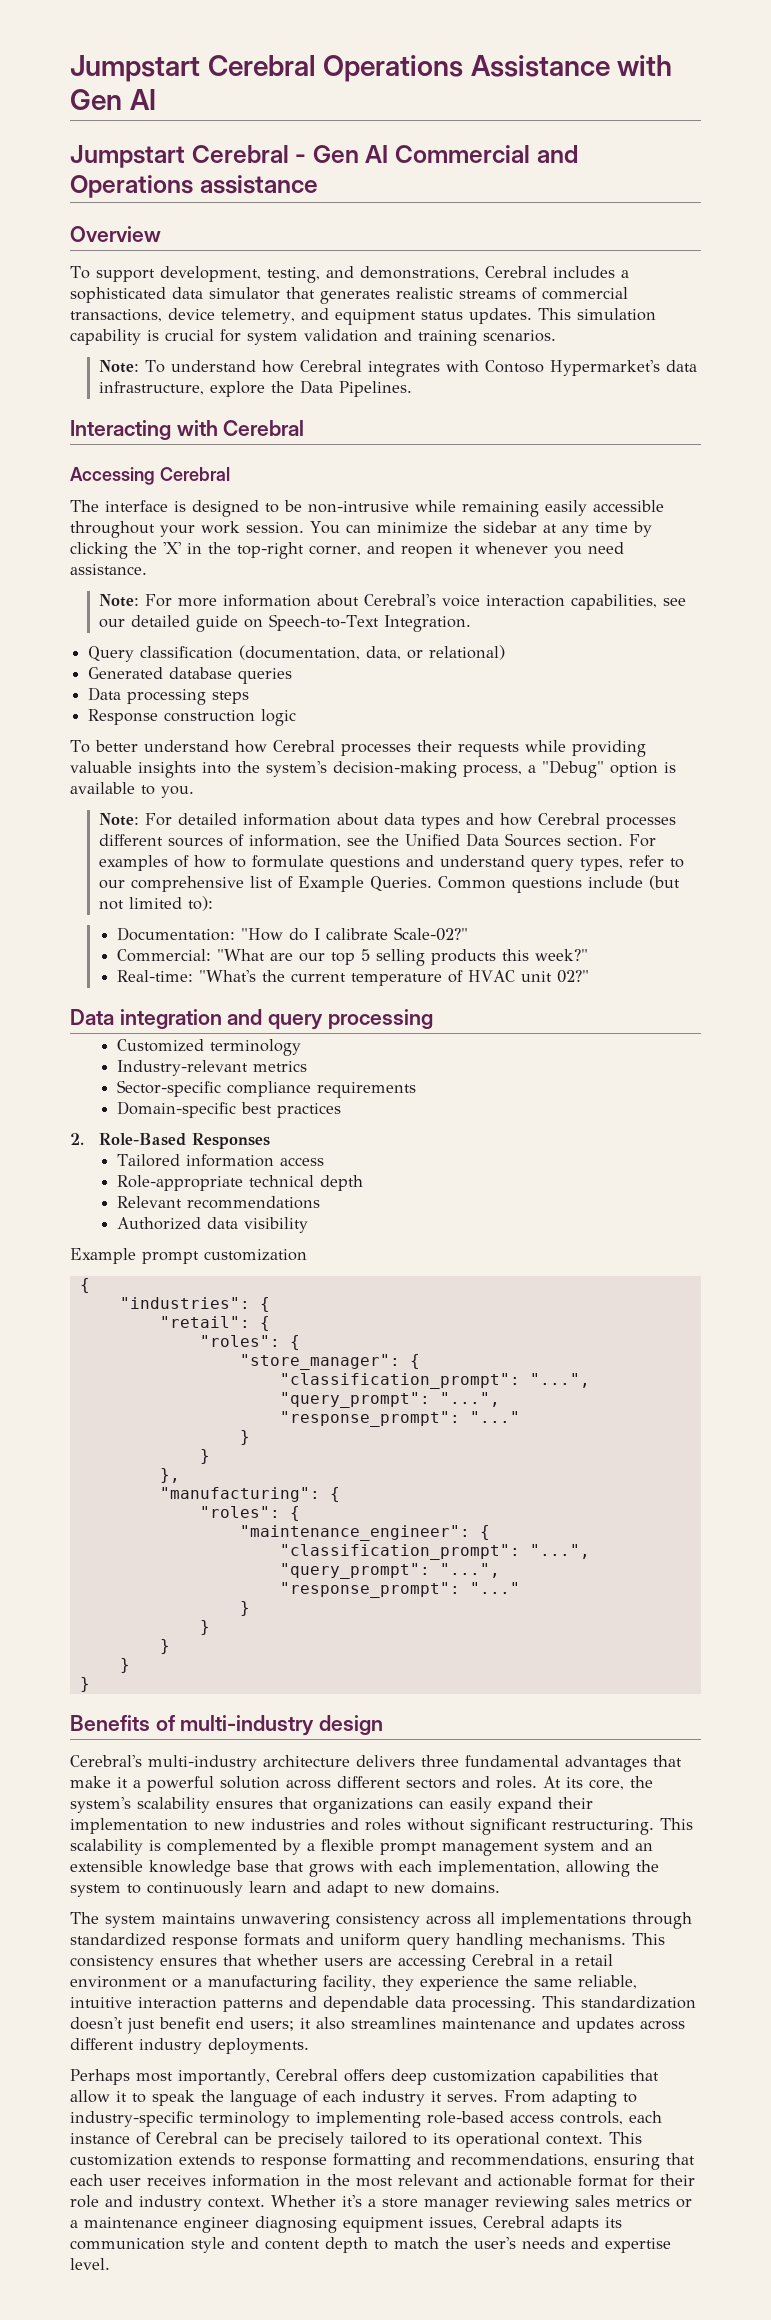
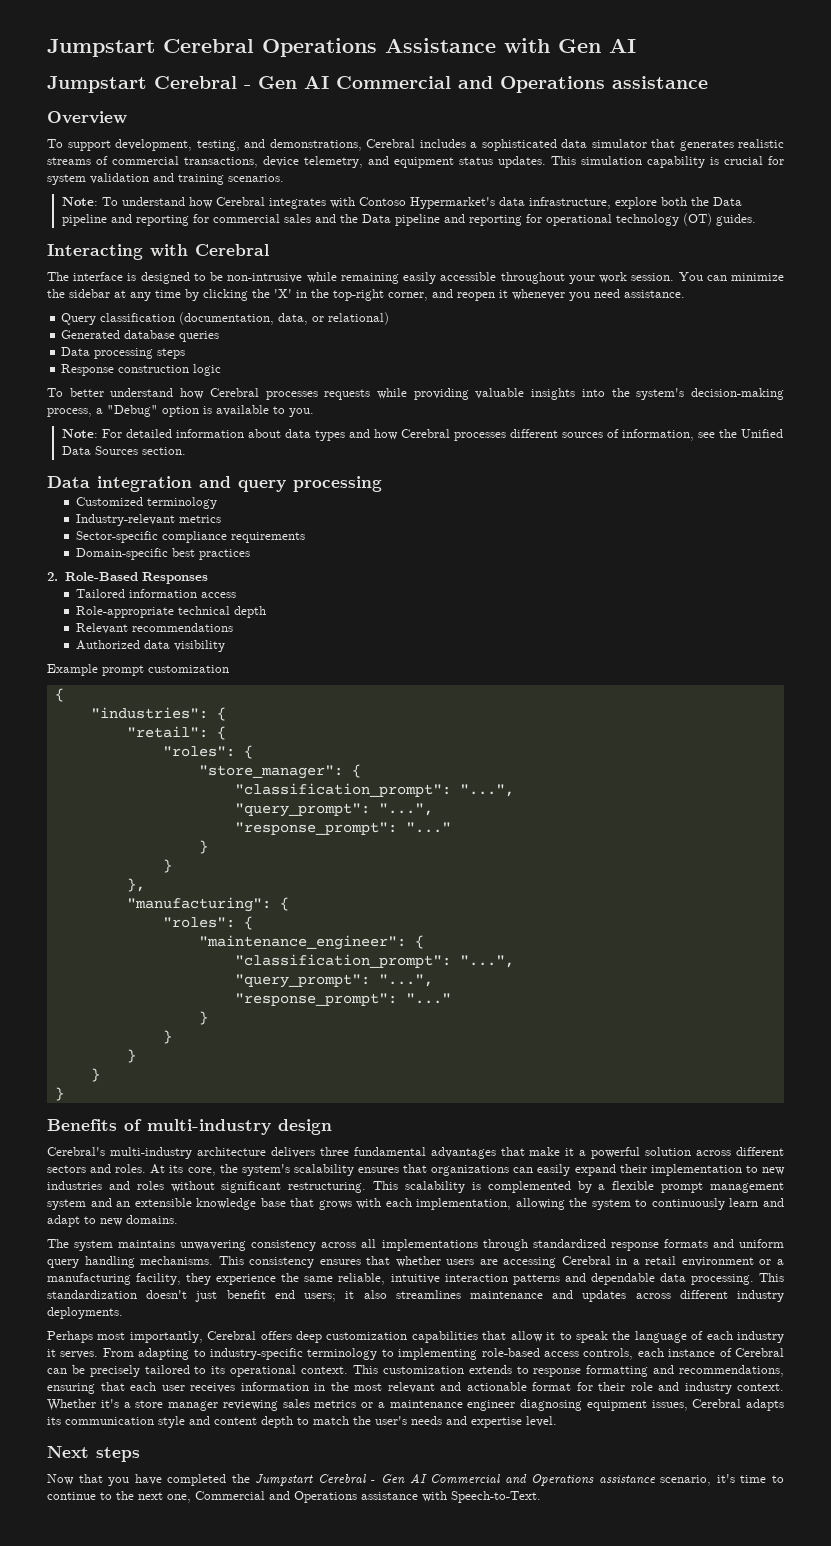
- Note: To understand how Cerebral integrates with Contoso Hypermarket's data infrastructure, explore the Data Pipelines.
+ Note: To understand how Cerebral integrates with Contoso Hypermarket's data infrastructure, explore both the Data pipeline and reporting for commercial sales and the Data pipeline and reporting for operational technology (OT) guides.
- Accessing Cerebral
- Note: For more information about Cerebral's voice interaction capabilities, see our detailed guide on Speech-to-Text Integration.
- To better understand how Cerebral processes their requests while providing valuable insights into the system's decision-making process, a "Debug" option is available to you.
+ To better understand how Cerebral processes requests while providing valuable insights into the system's decision-making process, a "Debug" option is available to you.
- For examples of how to formulate questions and understand query types, refer to our comprehensive list of Example Queries. Common questions include (but not limited to):
- Documentation: "How do I calibrate Scale-02?"
- Commercial: "What are our top 5 selling products this week?"
- Real-time: "What's the current temperature of HVAC unit 02?"
+ Next steps
+ Now that you have completed the Jumpstart Cerebral - Gen AI Commercial and Operations assistance scenario, it's time to continue to the next one, Commercial and Operations assistance with Speech-to-Text.

